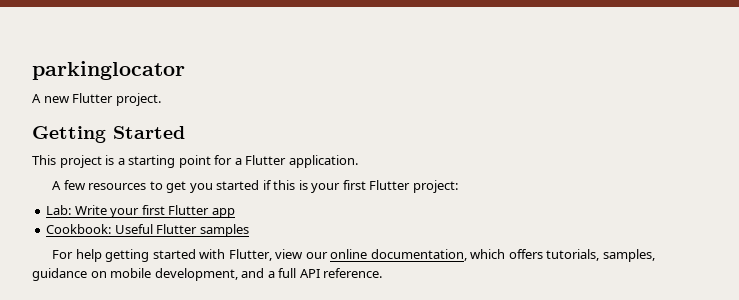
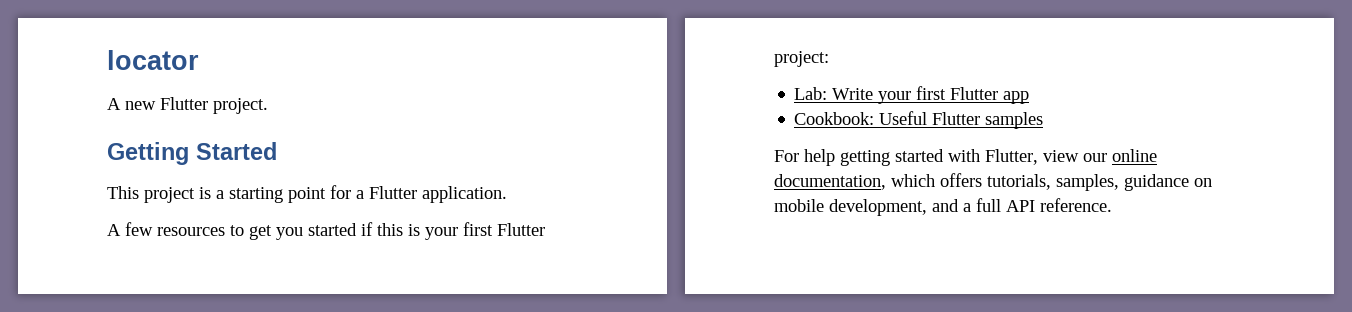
- parkinglocator
+ locator

